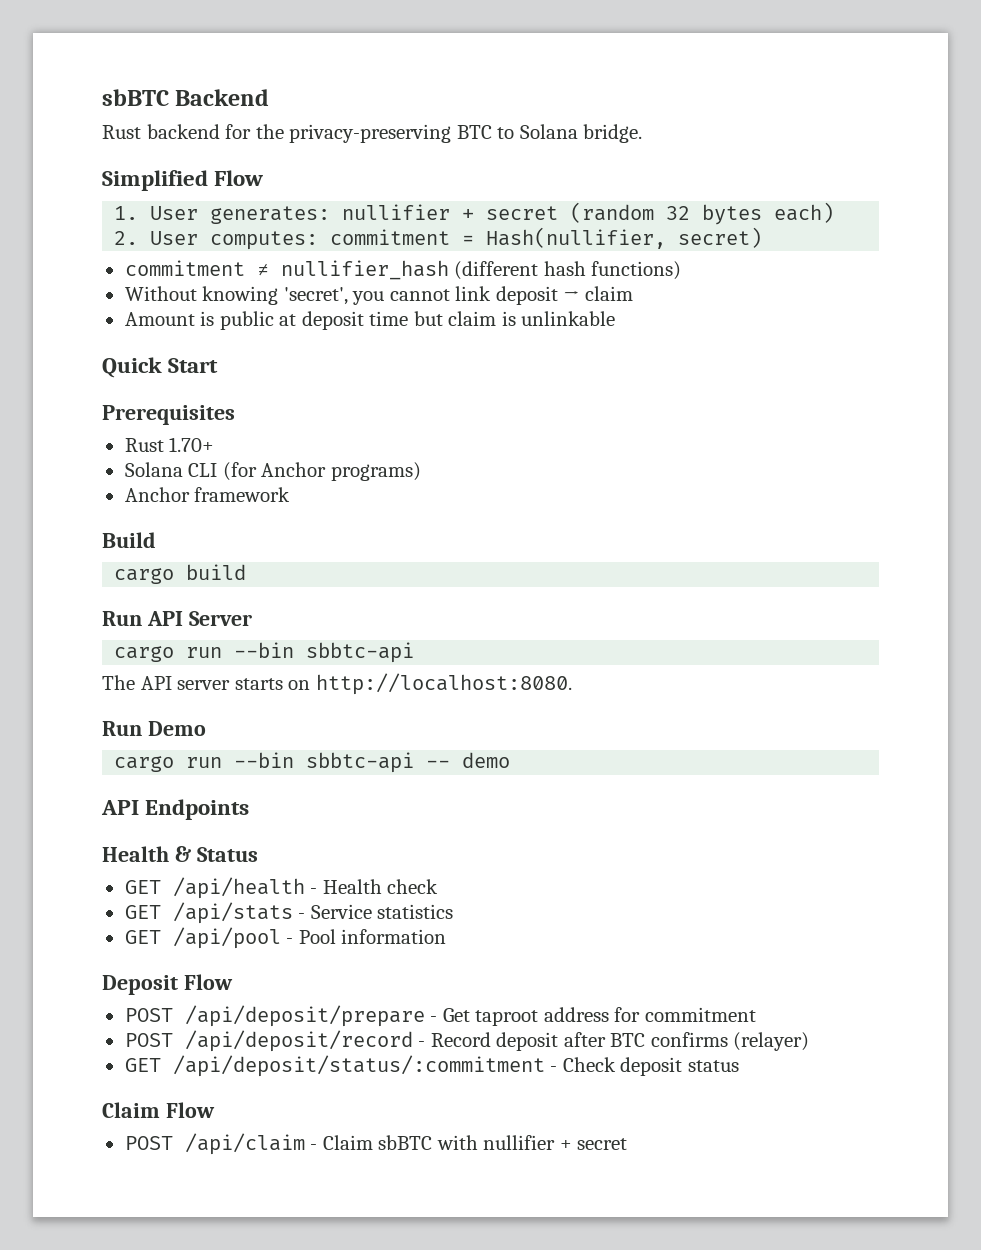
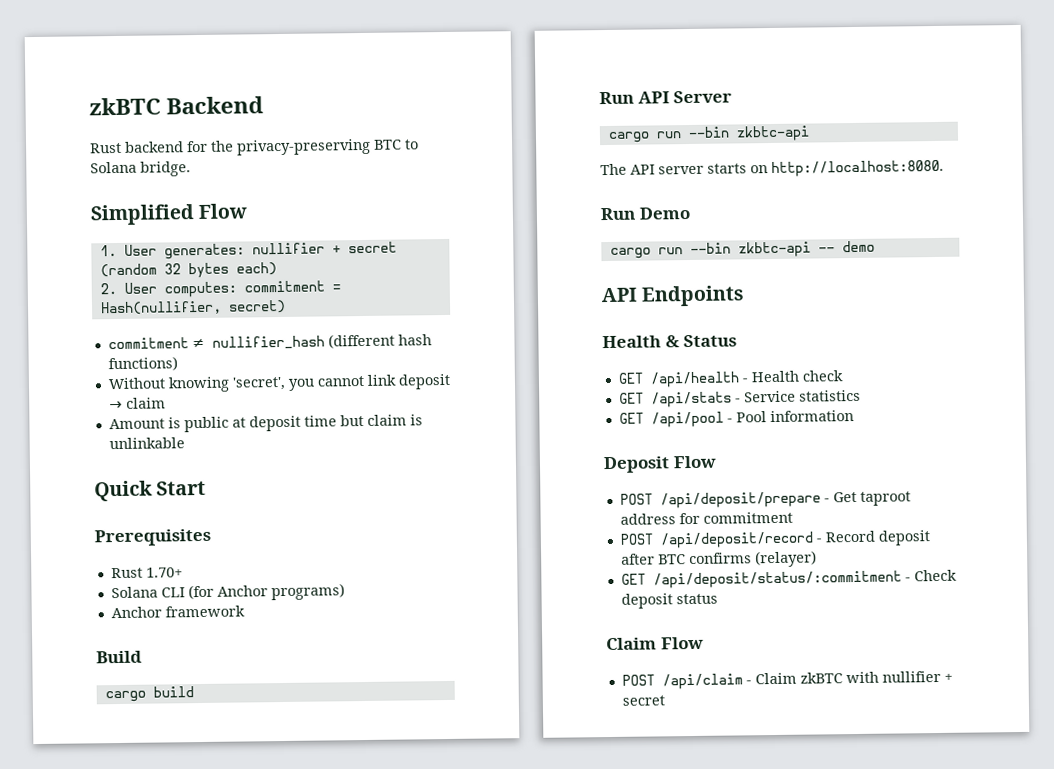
- sbBTC Backend
+ zkBTC Backend
  Run API Server
- cargo run --bin sbbtc-api
+ cargo run --bin zkbtc-api
- cargo run --bin sbbtc-api -- demo
+ cargo run --bin zkbtc-api -- demo
- POST /api/claim - Claim sbBTC with nullifier + secret
+ POST /api/claim - Claim zkBTC with nullifier + secret

